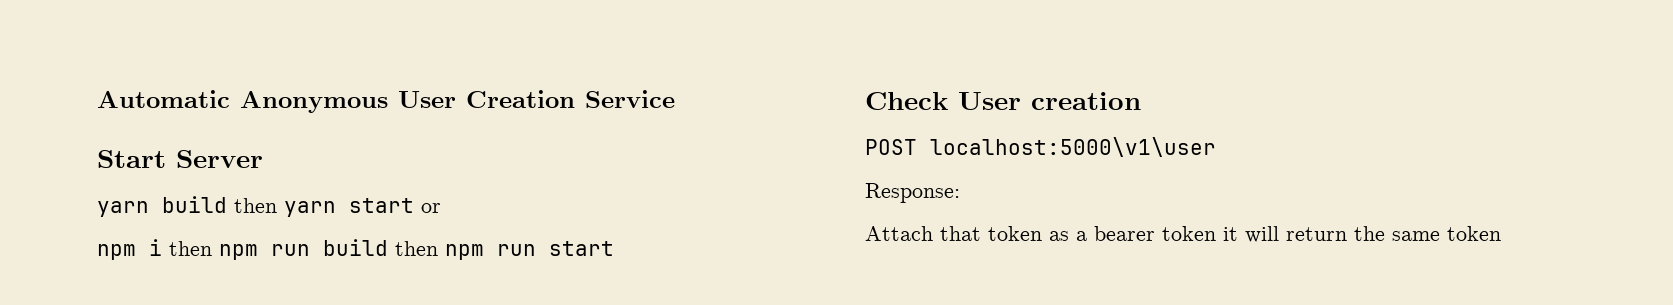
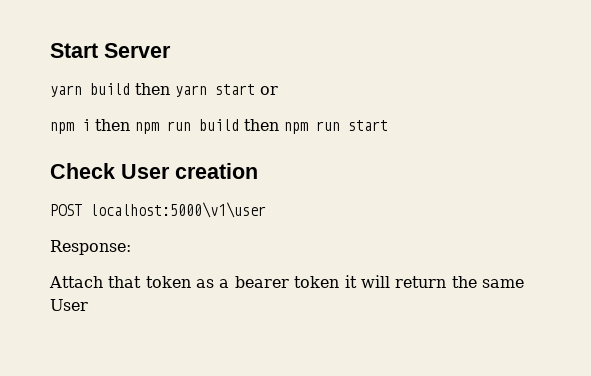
- Automatic Anonymous User Creation Service
- Attach that token as a bearer token it will return the same token
+ Attach that token as a bearer token it will return the same User

